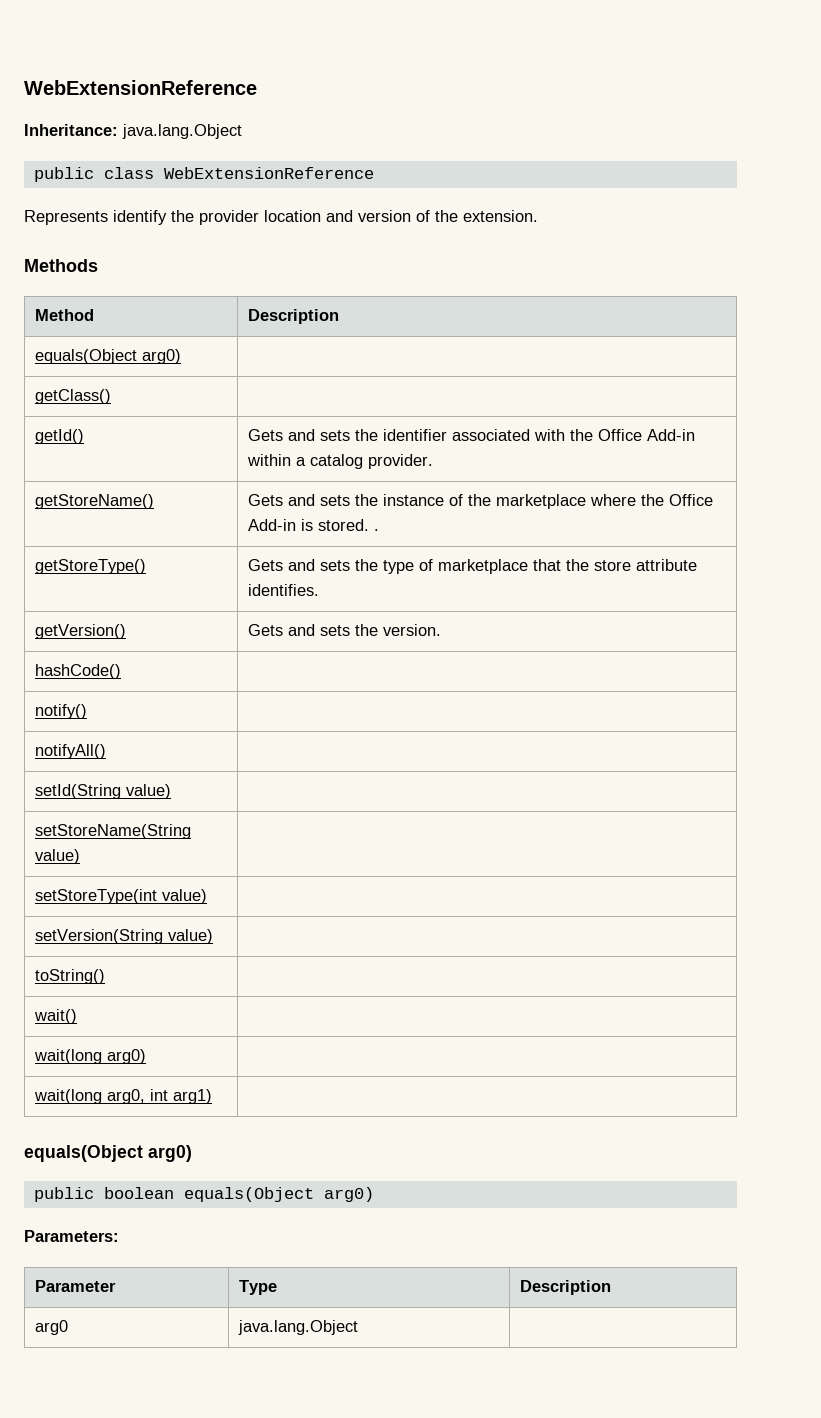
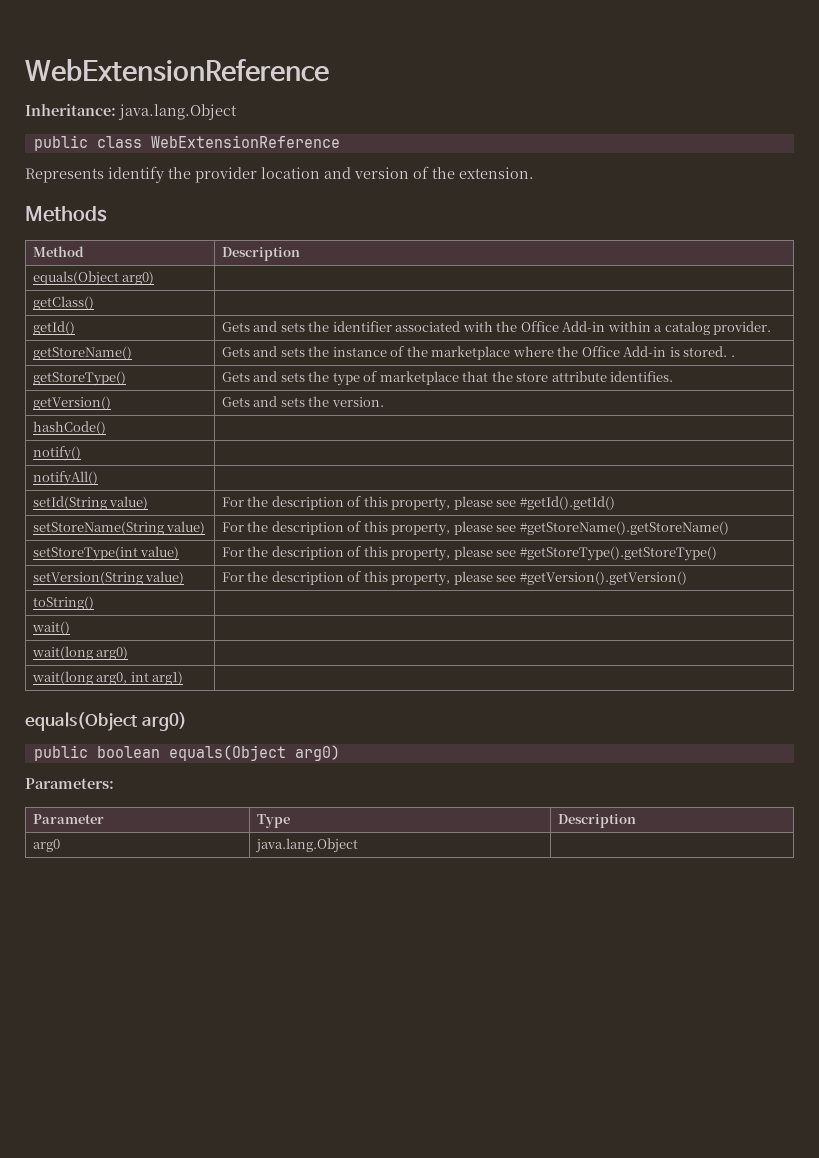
- setId(String value) |
- setStoreName(String value) |
- setStoreType(int value) |
- setVersion(String value) |
+ setId(String value) | For the description of this property, please see #getId().getId()
+ setStoreName(String value) | For the description of this property, please see #getStoreName().getStoreName()
+ setStoreType(int value) | For the description of this property, please see #getStoreType().getStoreType()
+ setVersion(String value) | For the description of this property, please see #getVersion().getVersion()

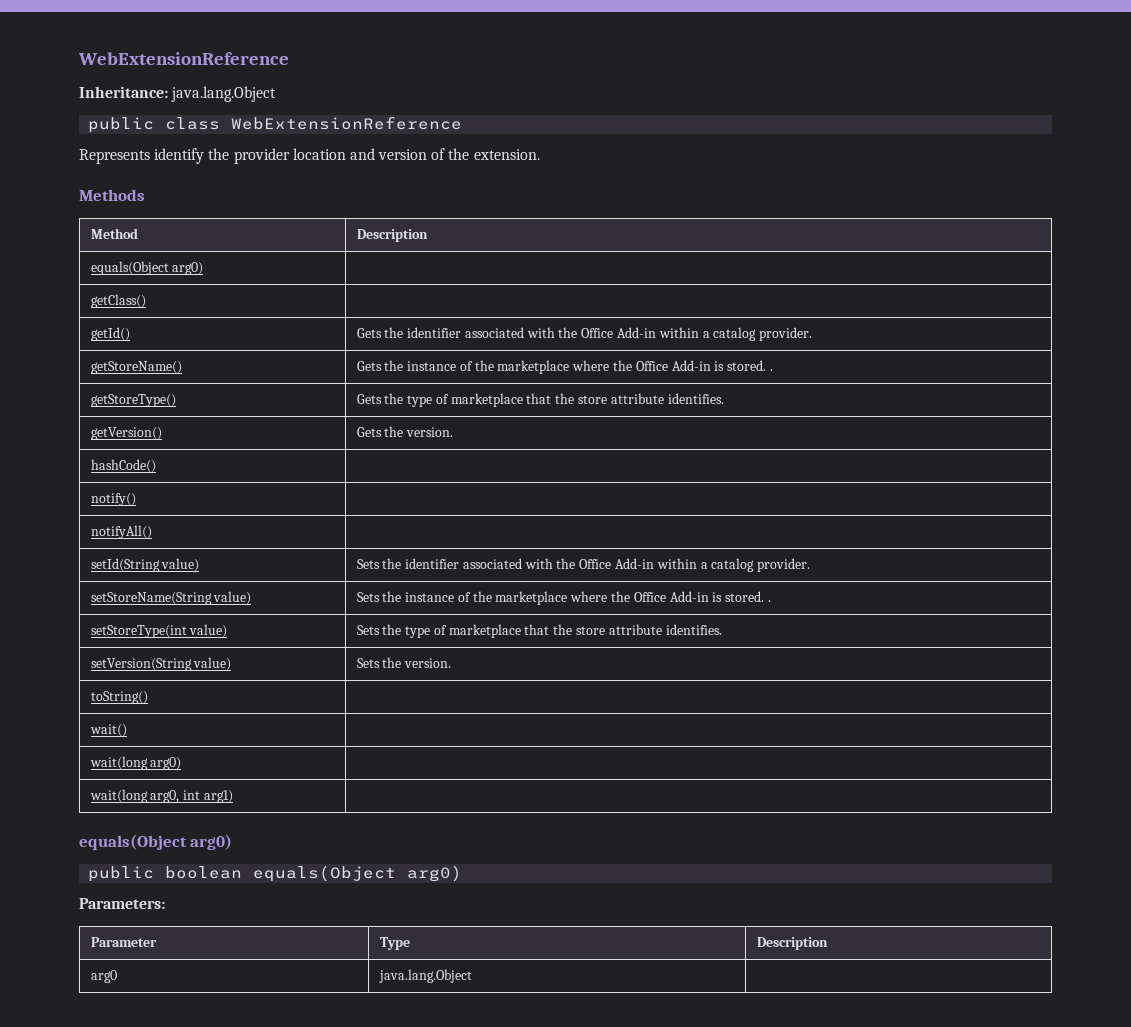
- getId() | Gets and sets the identifier associated with the Office Add-in within a catalog provider.
+ getId() | Gets the identifier associated with the Office Add-in within a catalog provider.
- getStoreName() | Gets and sets the instance of the marketplace where the Office Add-in is stored. .
+ getStoreName() | Gets the instance of the marketplace where the Office Add-in is stored. .
- getStoreType() | Gets and sets the type of marketplace that the store attribute identifies.
+ getStoreType() | Gets the type of marketplace that the store attribute identifies.
- getVersion() | Gets and sets the version.
+ getVersion() | Gets the version.
- setId(String value) | For the description of this property, please see #getId().getId()
- setStoreName(String value) | For the description of this property, please see #getStoreName().getStoreName()
- setStoreType(int value) | For the description of this property, please see #getStoreType().getStoreType()
- setVersion(String value) | For the description of this property, please see #getVersion().getVersion()
+ setId(String value) | Sets the identifier associated with the Office Add-in within a catalog provider.
+ setStoreName(String value) | Sets the instance of the marketplace where the Office Add-in is stored. .
+ setStoreType(int value) | Sets the type of marketplace that the store attribute identifies.
+ setVersion(String value) | Sets the version.

